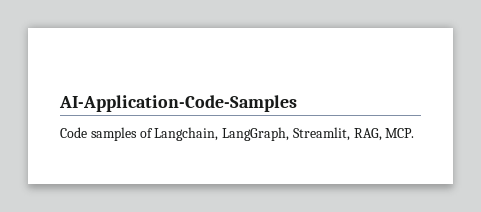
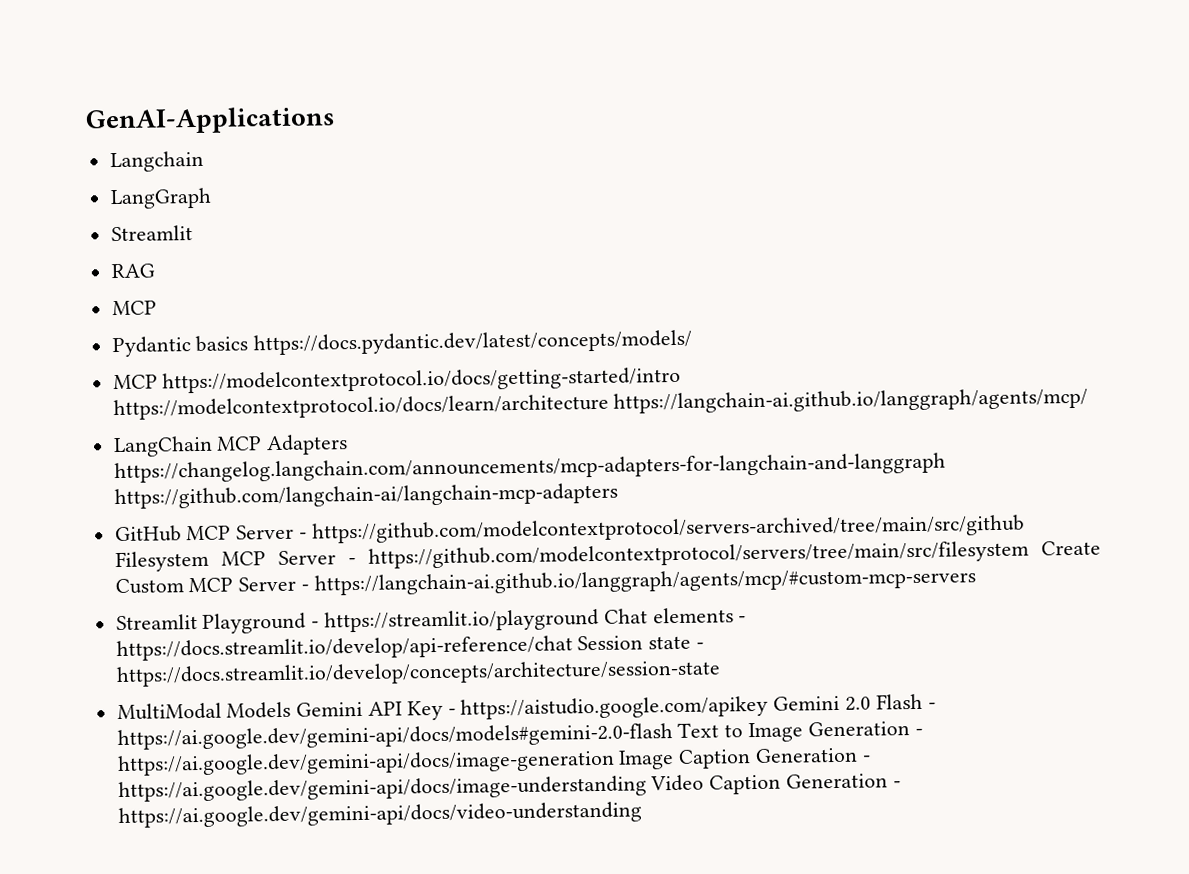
- AI-Application-Code-Samples
- Code samples of Langchain, LangGraph, Streamlit, RAG, MCP.
+ GenAI-Applications
+ Langchain
+ LangGraph
+ Streamlit
+ RAG
+ MCP
+ Pydantic basics https://docs.pydantic.dev/latest/concepts/models/
+ MCP https://modelcontextprotocol.io/docs/getting-started/intro https://modelcontextprotocol.io/docs/learn/architecture https://langchain-ai.github.io/langgraph/agents/mcp/
+ LangChain MCP Adapters https://changelog.langchain.com/announcements/mcp-adapters-for-langchain-and-langgraph https://github.com/langchain-ai/langchain-mcp-adapters
+ GitHub MCP Server - https://github.com/modelcontextprotocol/servers-archived/tree/main/src/github Filesystem MCP Server - https://github.com/modelcontextprotocol/servers/tree/main/src/filesystem Create Custom MCP Server - https://langchain-ai.github.io/langgraph/agents/mcp/#custom-mcp-servers
+ Streamlit Playground - https://streamlit.io/playground Chat elements - https://docs.streamlit.io/develop/api-reference/chat Session state - https://docs.streamlit.io/develop/concepts/architecture/session-state
+ MultiModal Models Gemini API Key - https://aistudio.google.com/apikey Gemini 2.0 Flash - https://ai.google.dev/gemini-api/docs/models#gemini-2.0-flash Text to Image Generation - https://ai.google.dev/gemini-api/docs/image-generation Image Caption Generation - https://ai.google.dev/gemini-api/docs/image-understanding Video Caption Generation - https://ai.google.dev/gemini-api/docs/video-understanding

